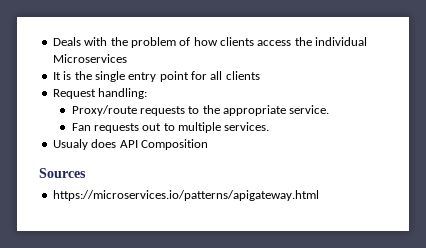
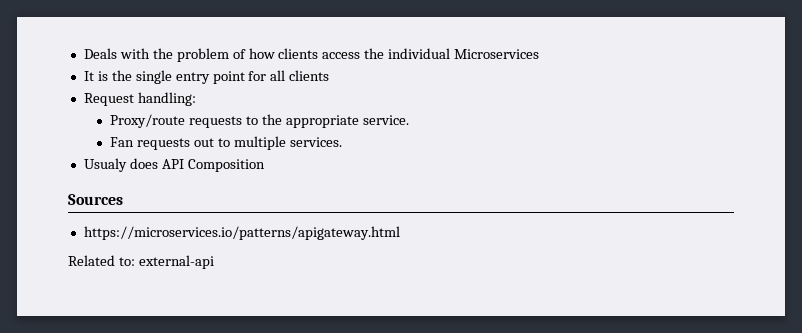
+ Related to: external-api

